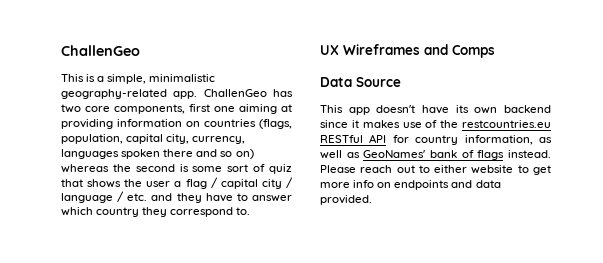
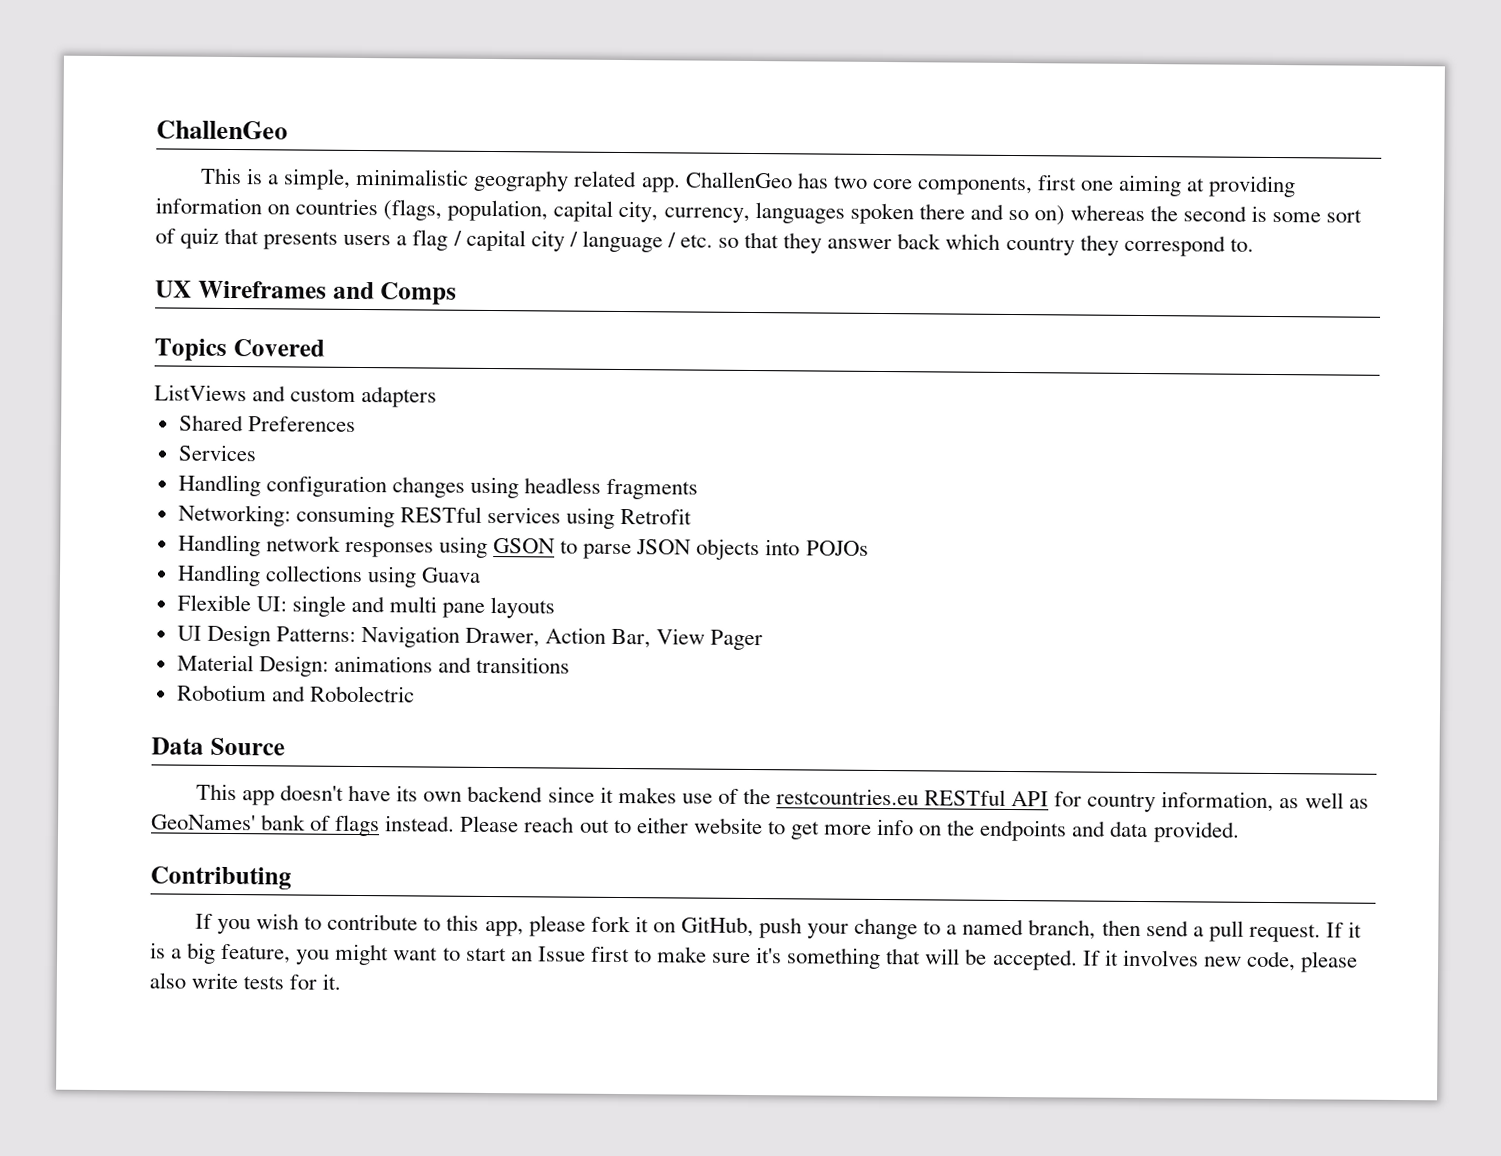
- This is a simple, minimalistic geography-related app.
+ This is a simple, minimalistic geography related app.
- ChallenGeo has two core components, first one aiming at providing information on countries (flags, population, capital city, currency, languages spoken there and so on) whereas the second is some sort of quiz that shows the user a flag / capital city / language / etc. and they have to answer which country they correspond to.
+ ChallenGeo has two core components, first one aiming at providing information on countries (flags, population, capital city, currency, languages spoken there and so on) whereas the second is some sort of quiz that presents users a flag / capital city / language / etc. so that they answer back which country they correspond to.
+ Topics Covered
+ ListViews and custom adapters
+ Shared Preferences
+ Services
+ Handling configuration changes using headless fragments
+ Networking: consuming RESTful services using Retrofit
+ Handling network responses using GSON to parse JSON objects into POJOs
+ Handling collections using Guava
+ Flexible UI: single and multi pane layouts
+ UI Design Patterns: Navigation Drawer, Action Bar, View Pager
+ Material Design: animations and transitions
+ Robotium and Robolectric
- Please reach out to either website to get more info on endpoints and data provided.
+ Please reach out to either website to get more info on the endpoints and data provided.
+ Contributing
+ If you wish to contribute to this app, please fork it on GitHub, push your change to a named branch, then send a pull request. If it is a big feature, you might want to start an Issue first to make sure it's something that will be accepted. If it involves new code, please also write tests for it.

